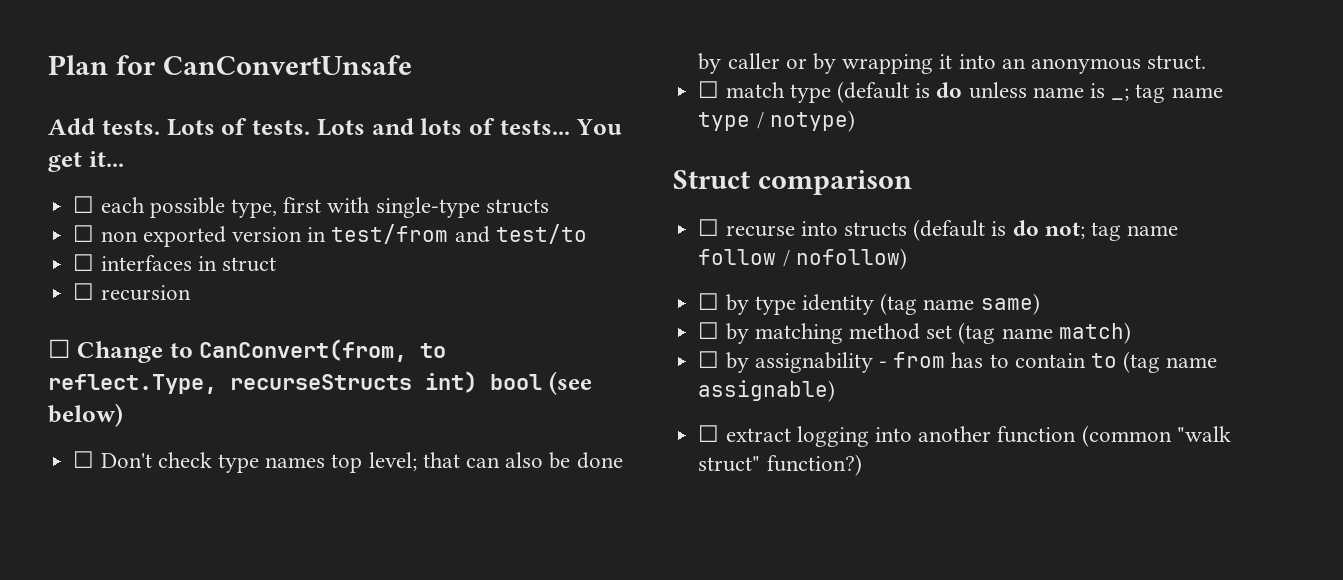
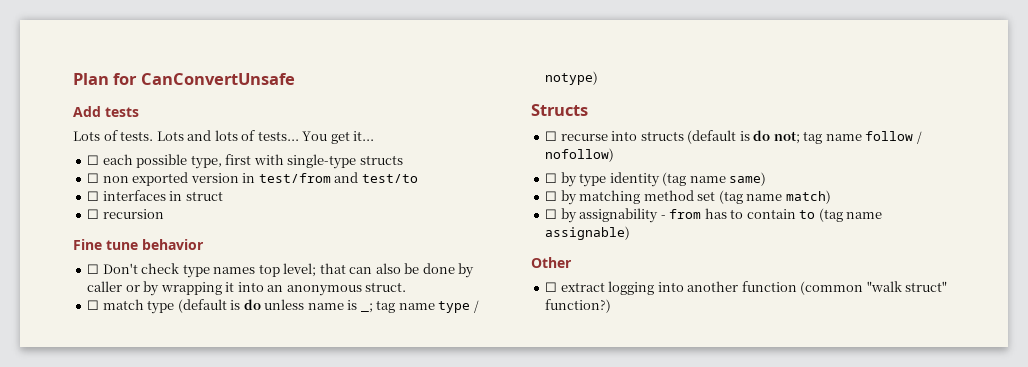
- Add tests. Lots of tests.
+ Add tests
+ Lots of tests.
- ☐ Change to CanConvert(from, to reflect.Type, recurseStructs int) bool (see below)
+ Fine tune behavior
- Struct comparison
+ Structs
+ Other

